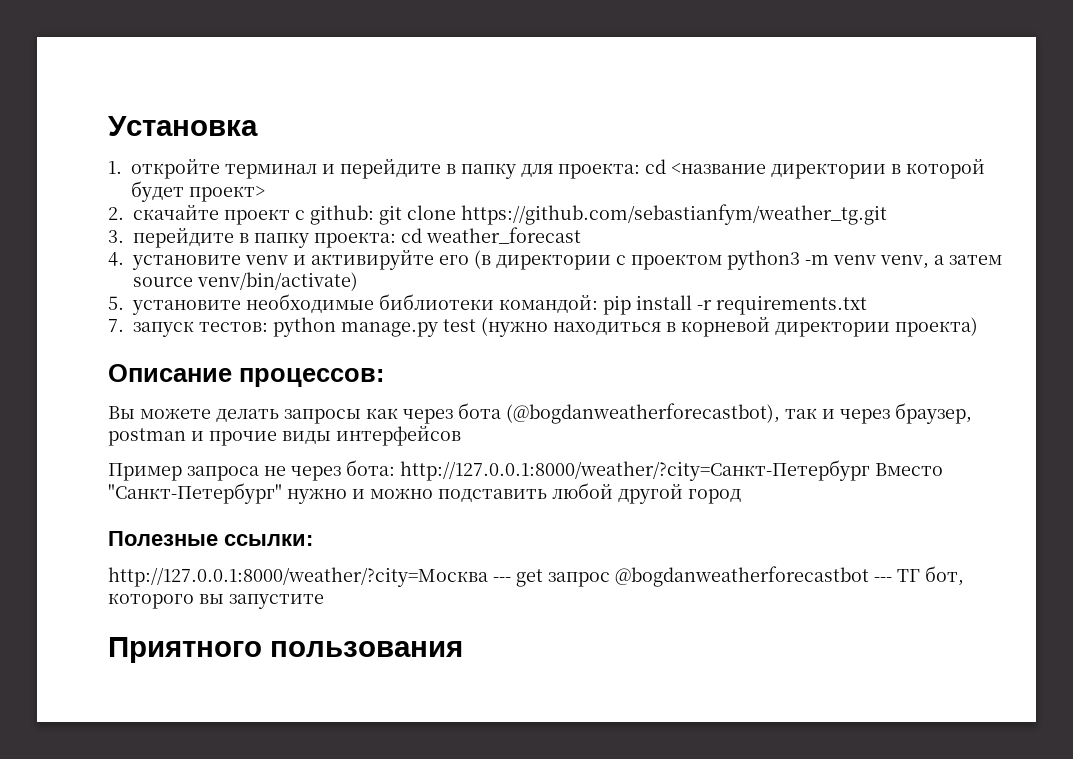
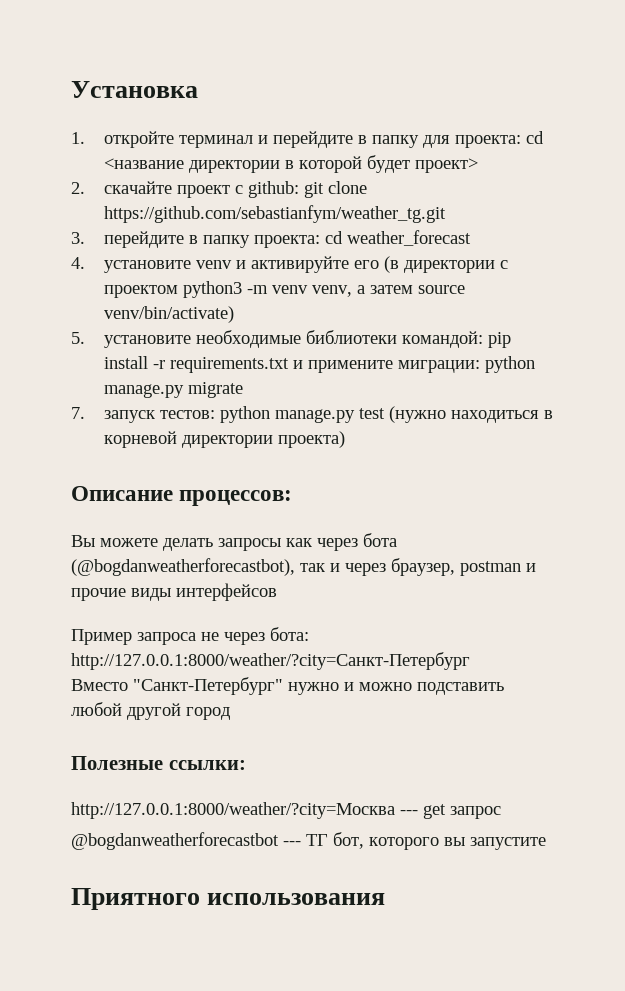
- 5. установите необходимые библиотеки командой: pip install -r requirements.txt
+ 5. установите необходимые библиотеки командой: pip install -r requirements.txt и примените миграции: python manage.py migrate
- Пример запроса не через бота: http://127.0.0.1:8000/weather/?city=Санкт-Петербург Вместо "Санкт-Петербург" нужно и можно подставить любой другой город
+ Пример запроса не через бота: http://127.0.0.1:8000/weather/?city=Санкт-Петербург
+ Вместо "Санкт-Петербург" нужно и можно подставить любой другой город
- http://127.0.0.1:8000/weather/?city=Москва --- get запрос @bogdanweatherforecastbot --- ТГ бот, которого вы запустите
+ http://127.0.0.1:8000/weather/?city=Москва --- get запрос
+ @bogdanweatherforecastbot --- ТГ бот, которого вы запустите
- Приятного пользования
+ Приятного использования

